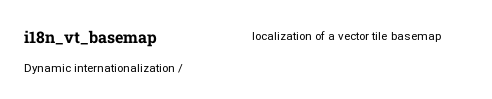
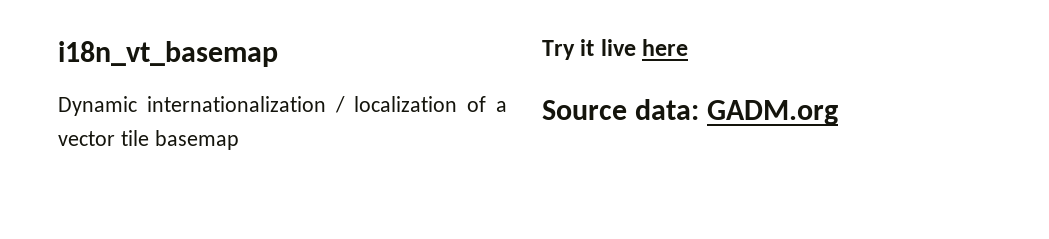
+ Try it live here
+ Source data: GADM.org

